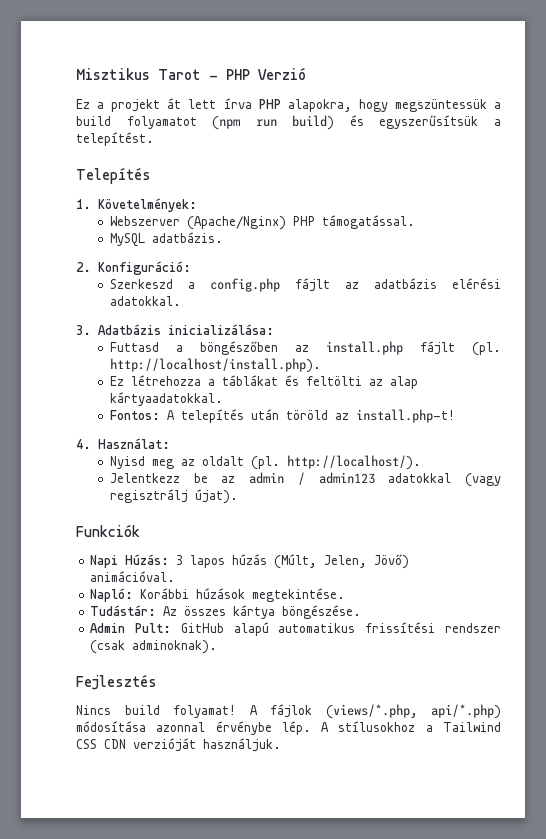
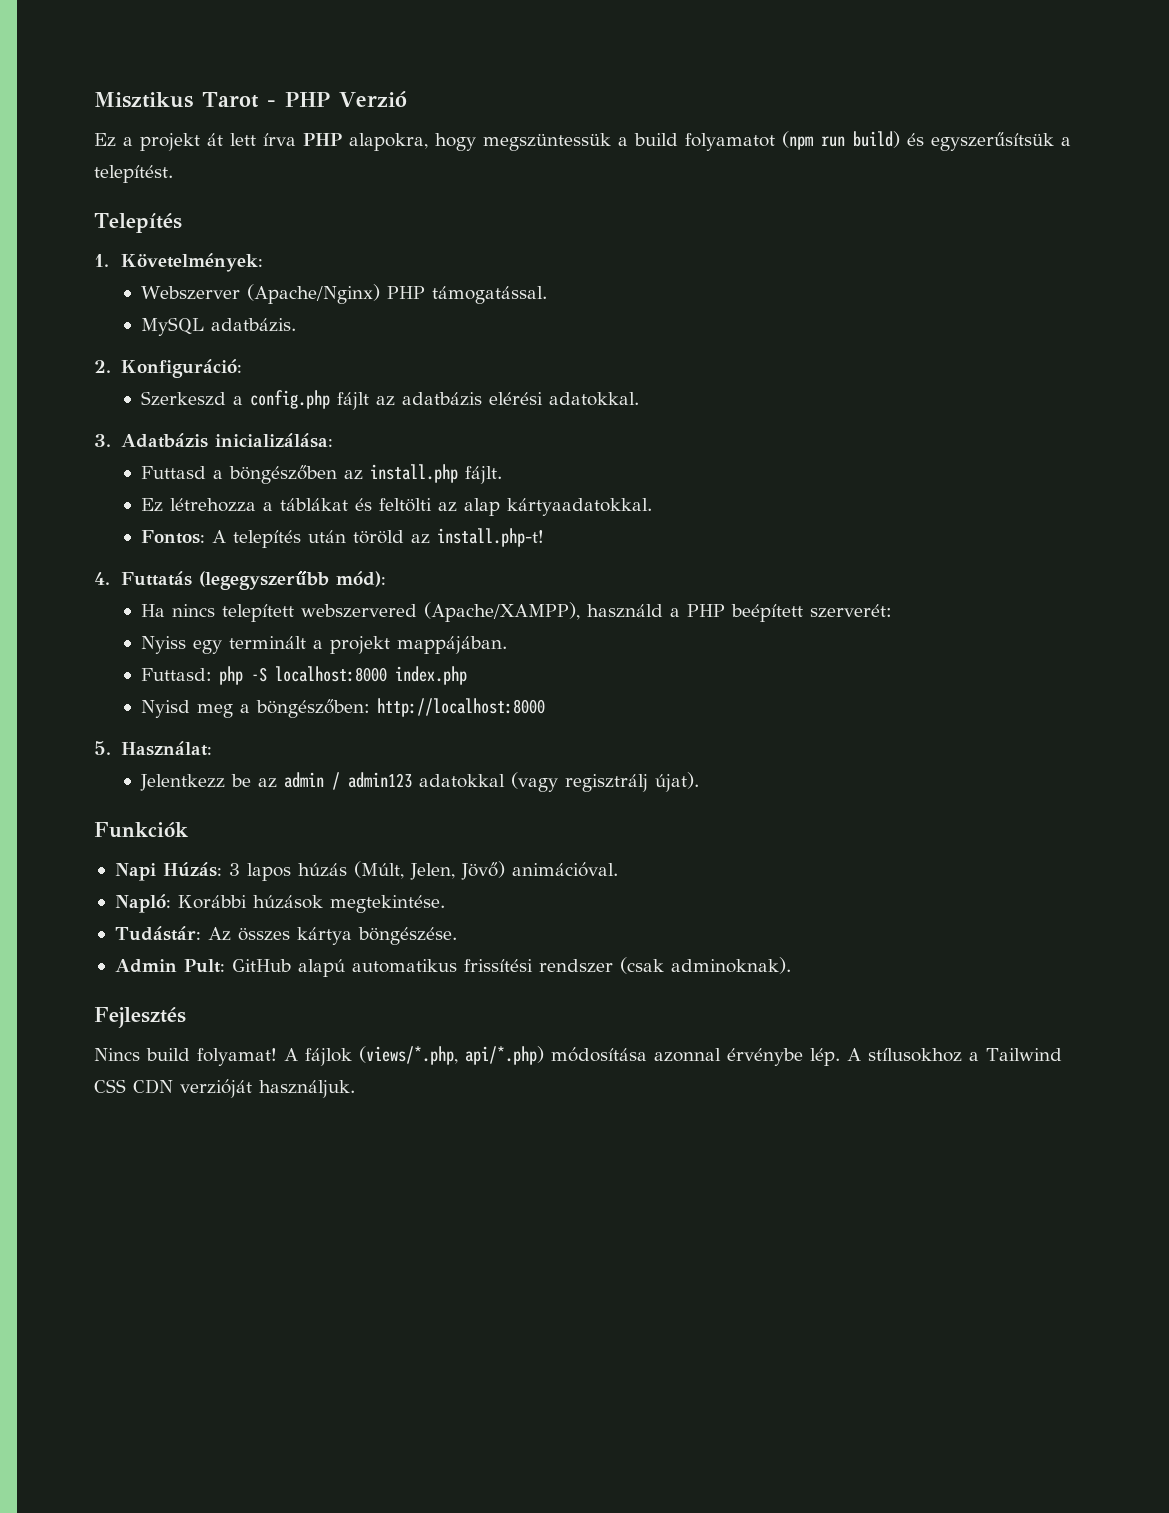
- Futtasd a böngészőben az install.php fájlt (pl. http://localhost/install.php).
+ Futtasd a böngészőben az install.php fájlt.
- 4. Használat:
- Nyisd meg az oldalt (pl. http://localhost/).
+ 4. Futtatás (legegyszerűbb mód):
+ Ha nincs telepített webszervered (Apache/XAMPP), használd a PHP beépített szerverét:
+ Nyiss egy terminált a projekt mappájában.
+ Futtasd: php -S localhost:8000 index.php
+ Nyisd meg a böngészőben: http://localhost:8000
+ 5. Használat:

